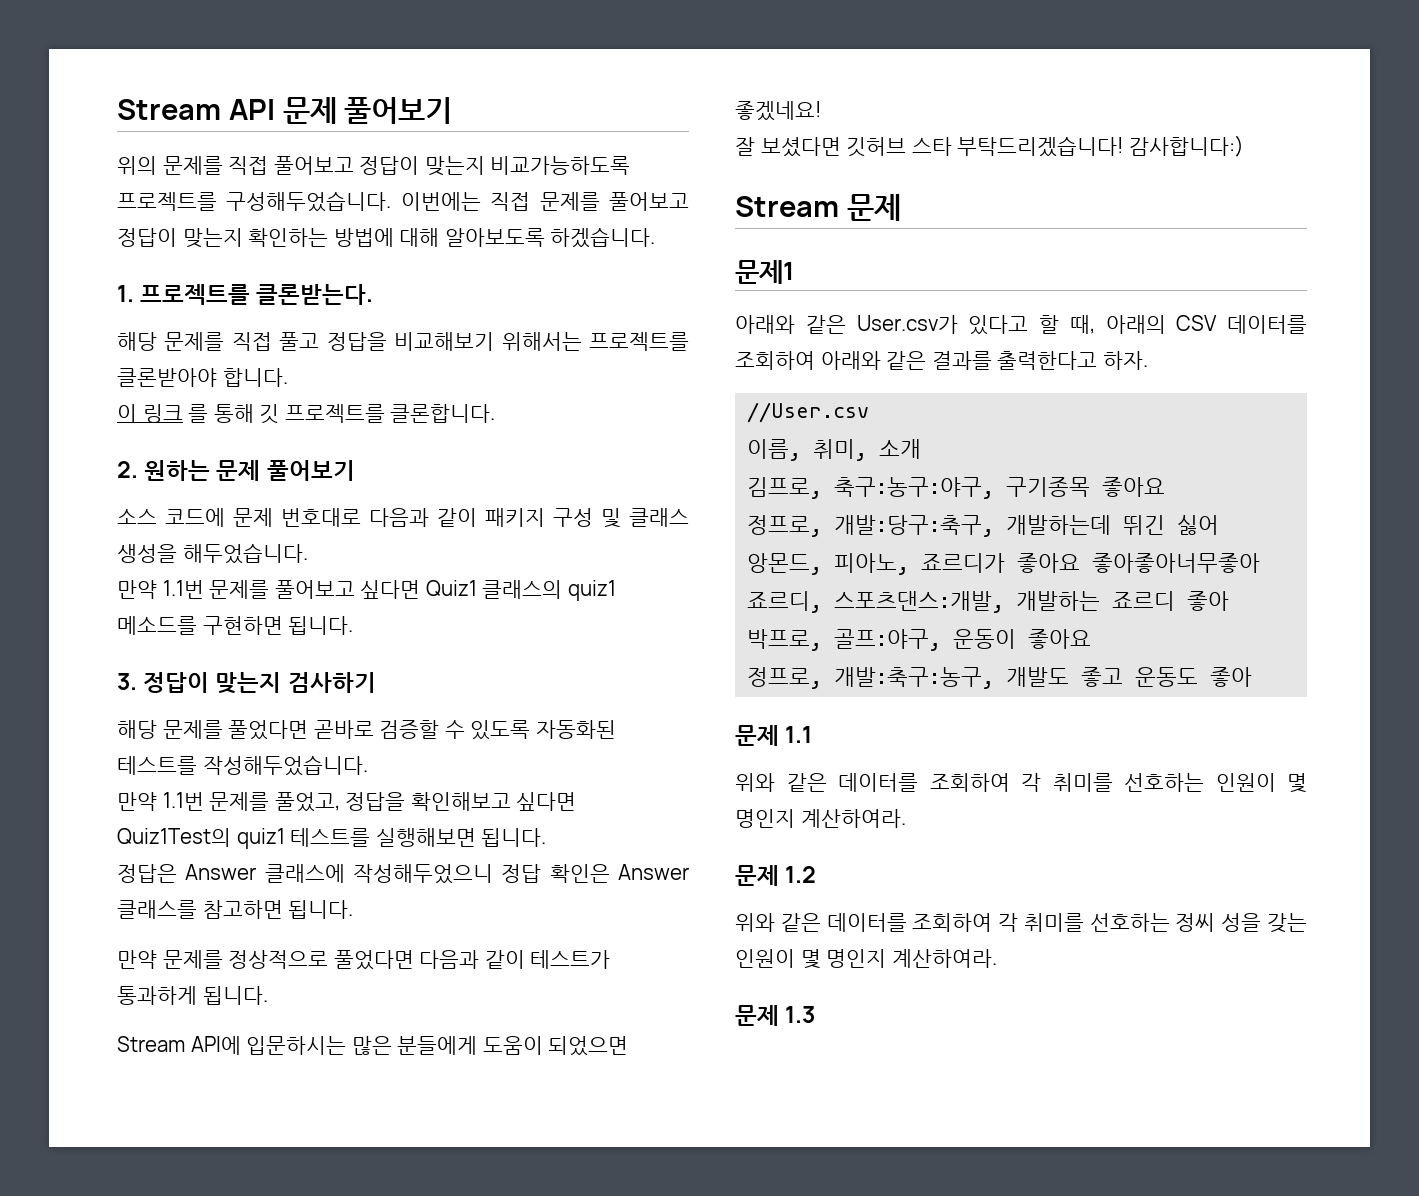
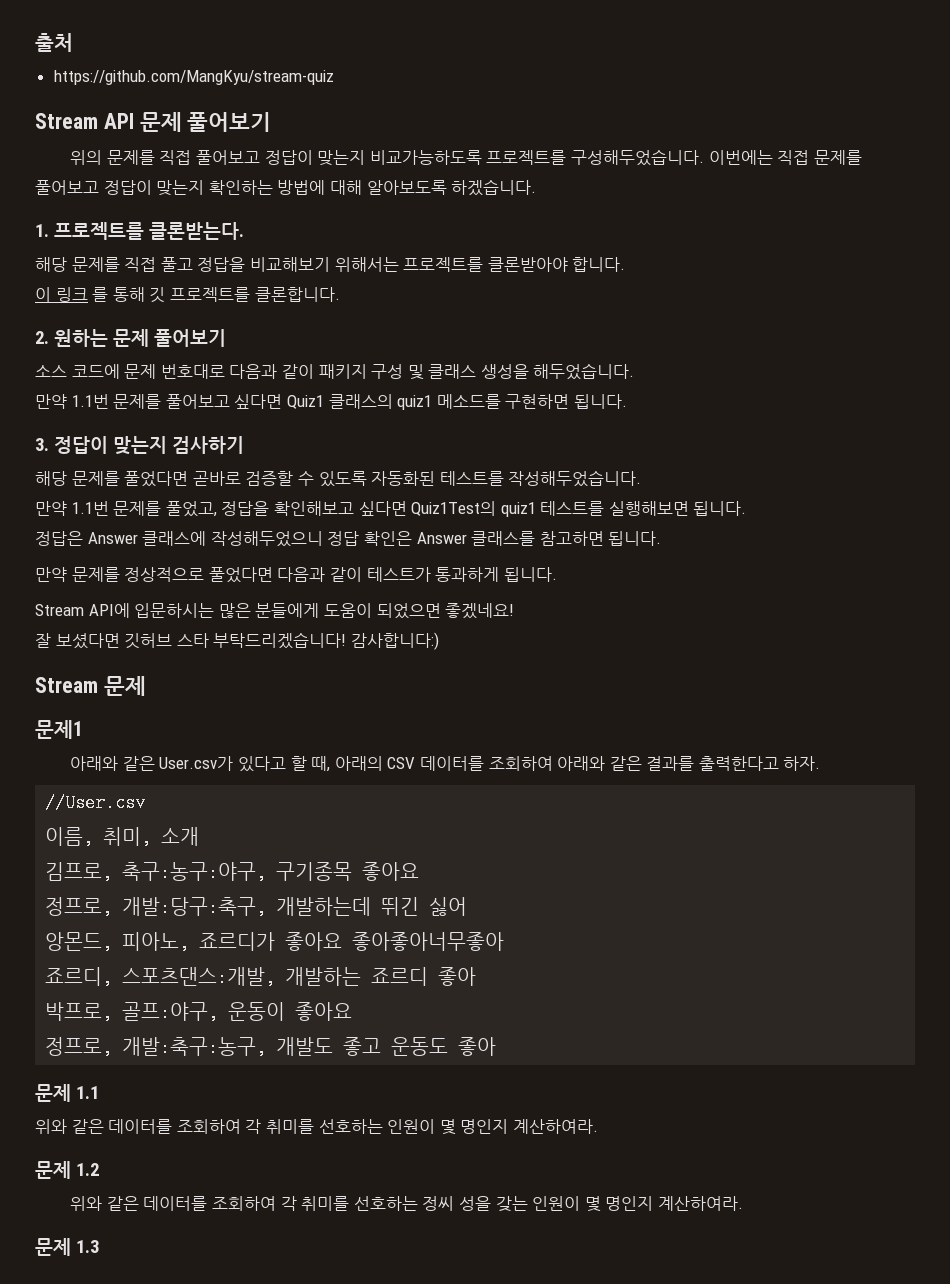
+ 출처
+ https://github.com/MangKyu/stream-quiz

